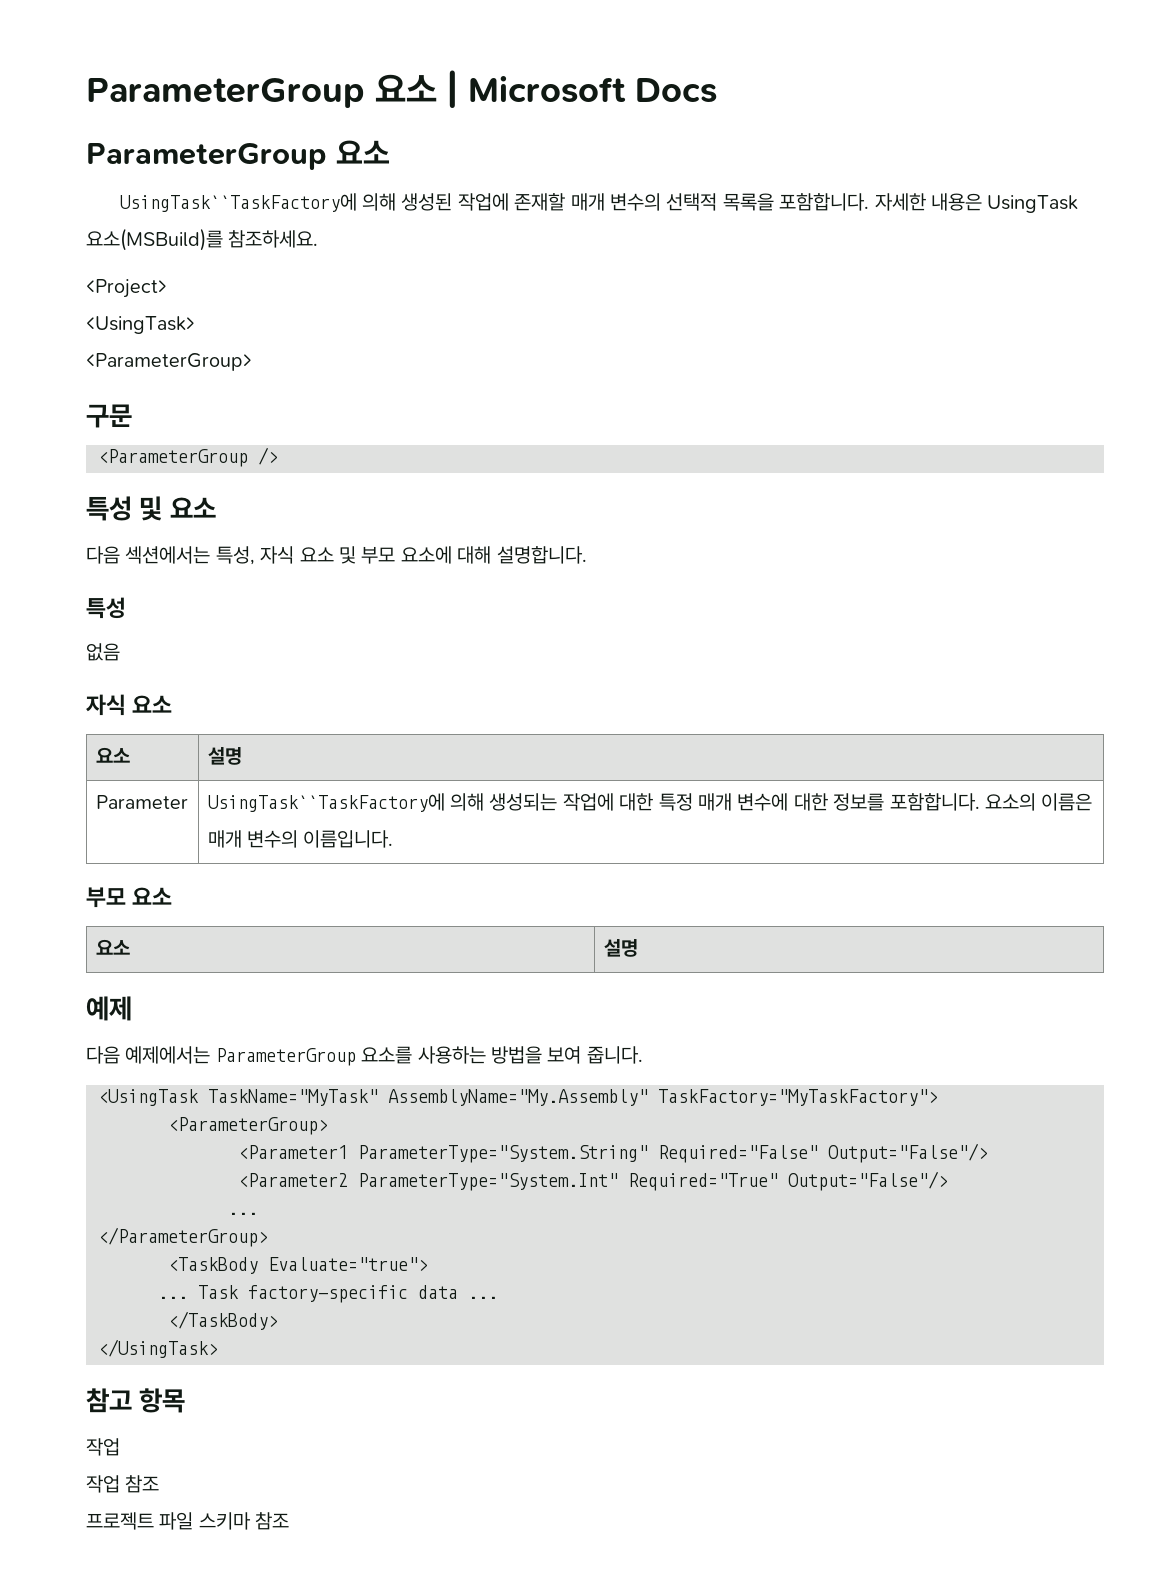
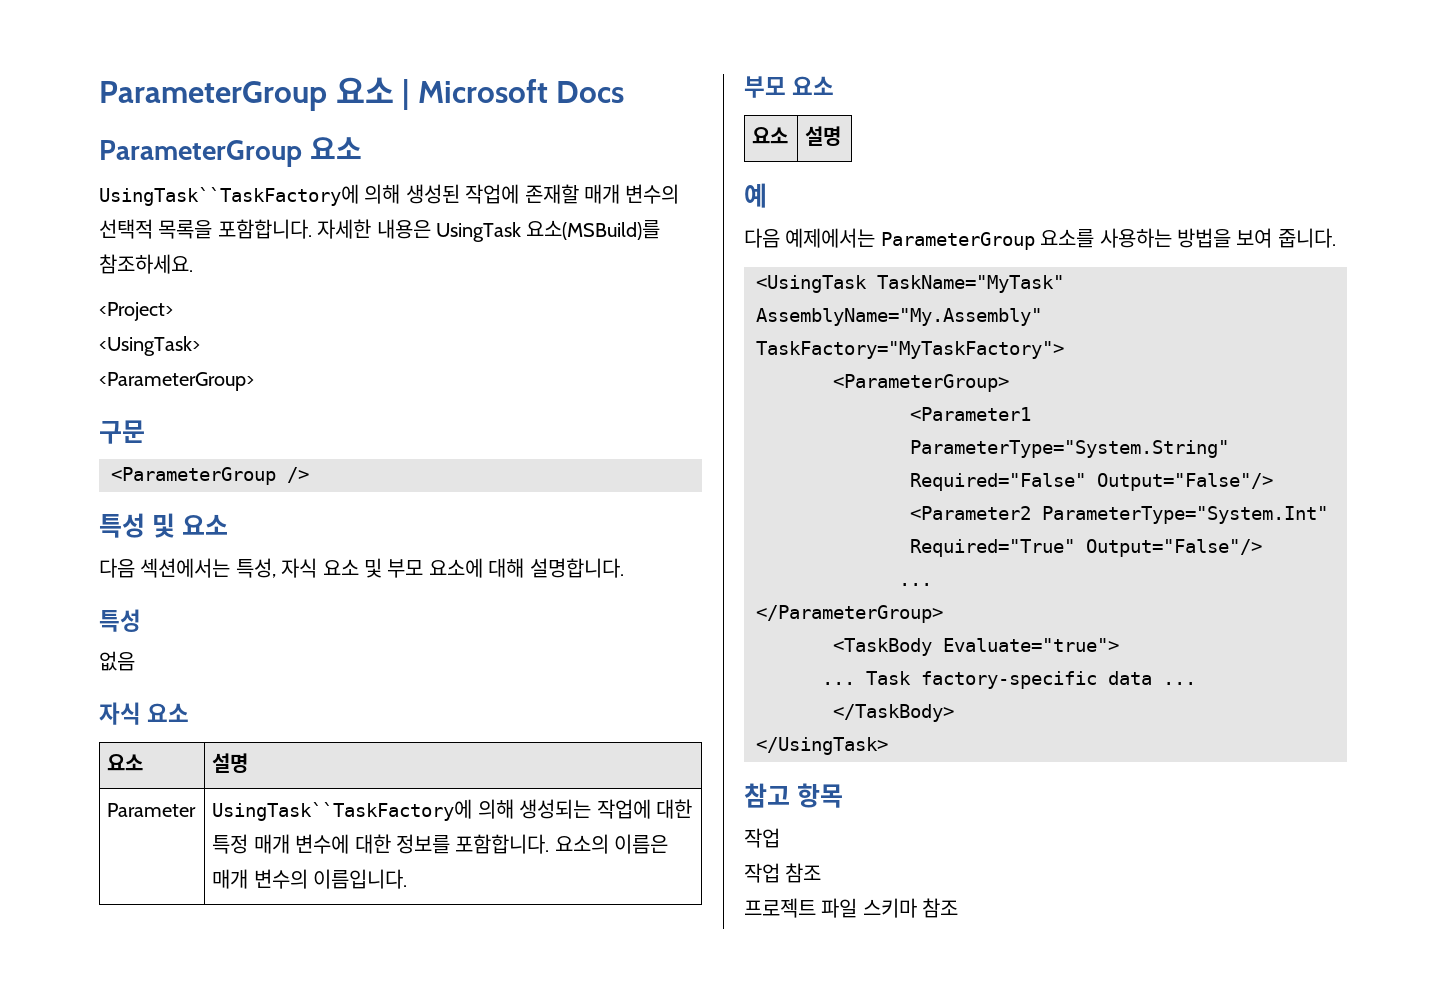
- 예제
+ 예

